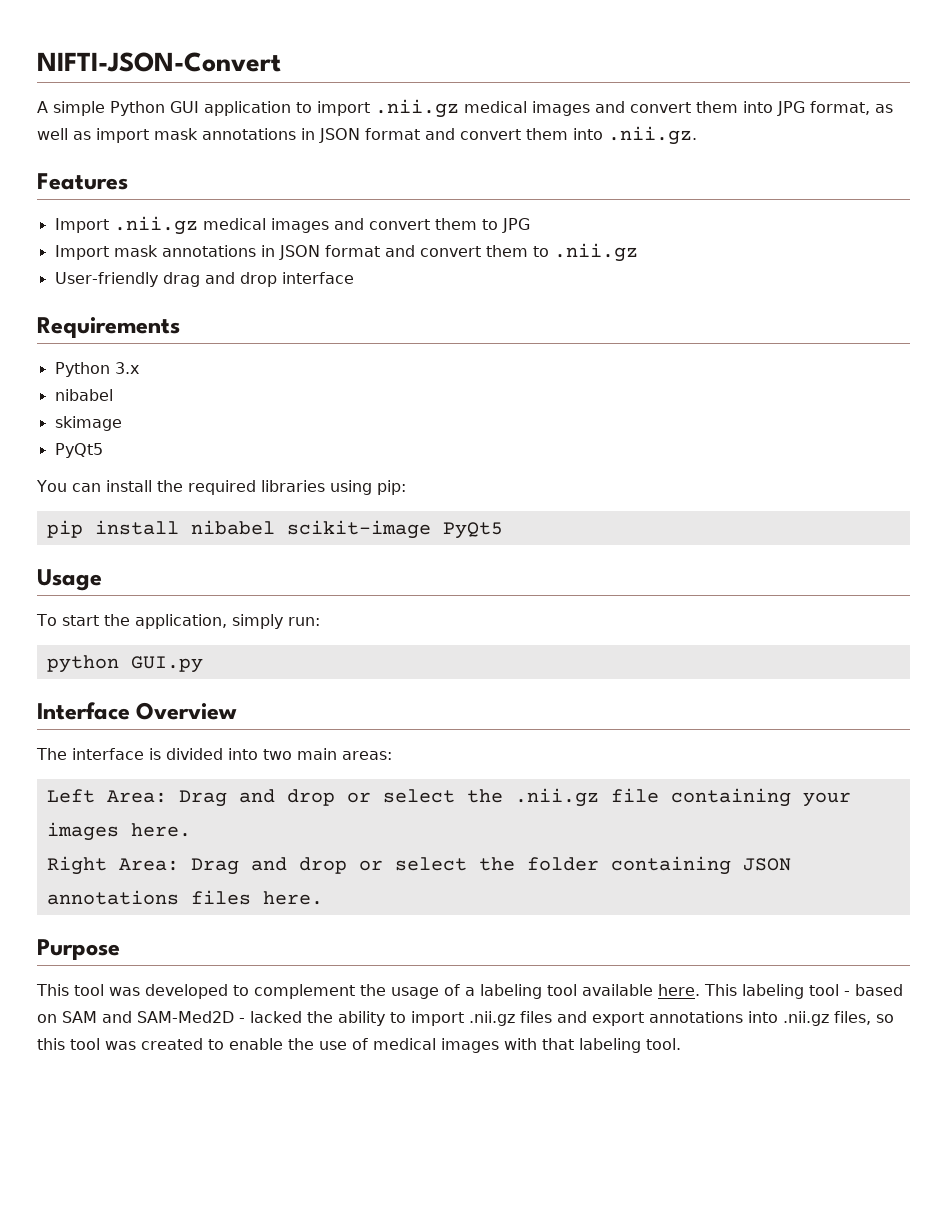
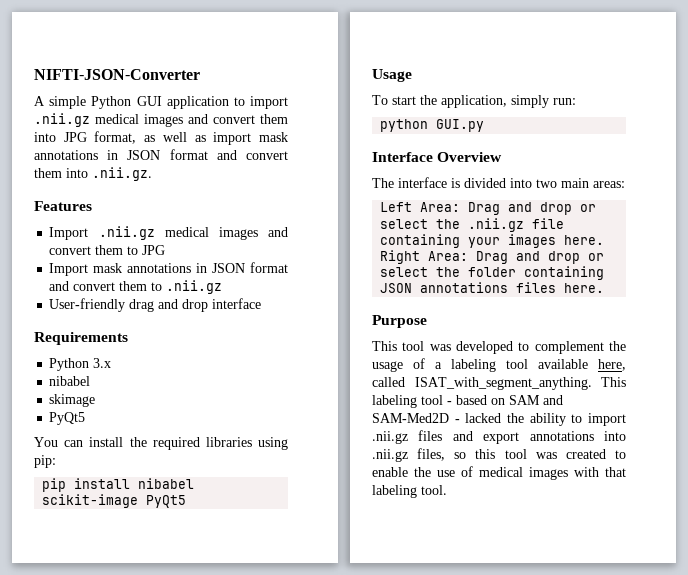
- NIFTI-JSON-Convert
+ NIFTI-JSON-Converter
- This tool was developed to complement the usage of a labeling tool available here.
+ This tool was developed to complement the usage of a labeling tool available here, called ISAT_with_segment_anything.

